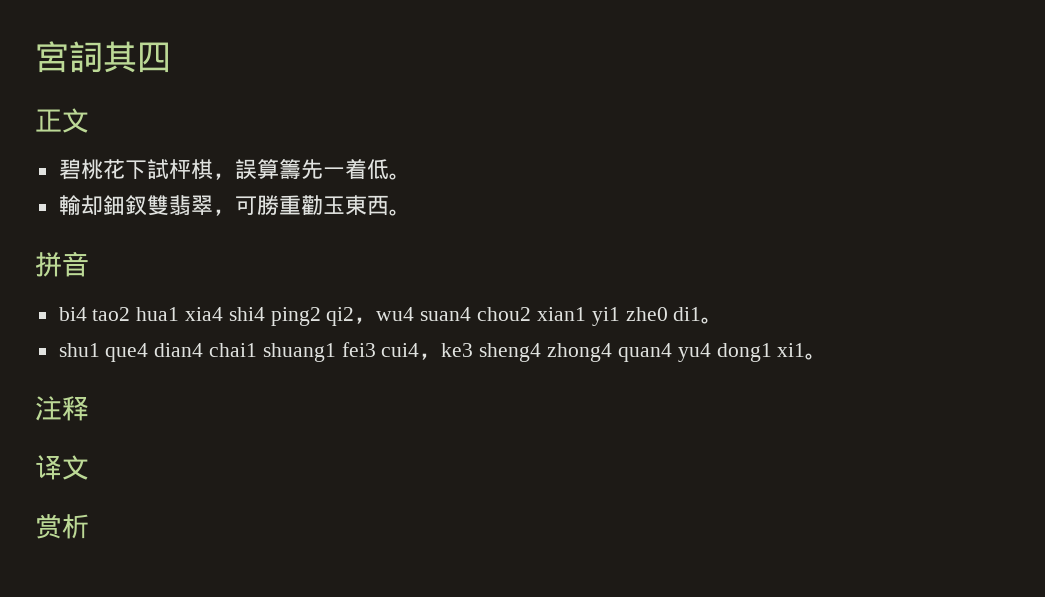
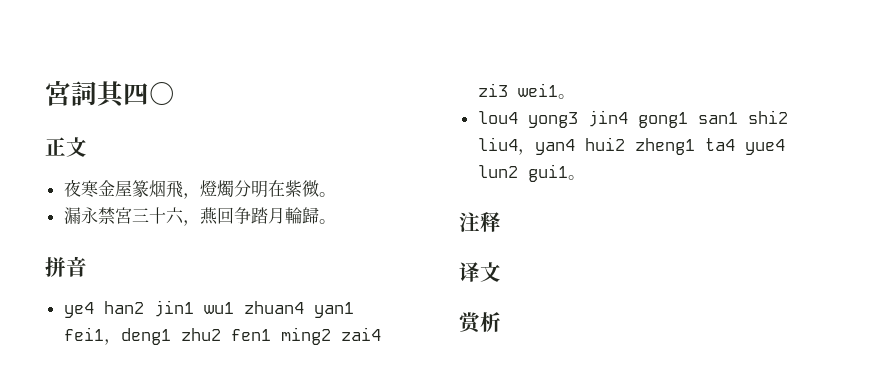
- 宮詞其四
+ 宮詞其四○
- 碧桃花下試枰棋，誤算籌先一着低。
- 輸却鈿釵雙翡翠，可勝重勸玉東西。
+ 夜寒金屋篆烟飛，燈燭分明在紫微。
+ 漏永禁宮三十六，燕回争踏月輪歸。
  拼音
- bi4 tao2 hua1 xia4 shi4 ping2 qi2，wu4 suan4 chou2 xian1 yi1 zhe0 di1。
- shu1 que4 dian4 chai1 shuang1 fei3 cui4，ke3 sheng4 zhong4 quan4 yu4 dong1 xi1。
+ ye4 han2 jin1 wu1 zhuan4 yan1 fei1，deng1 zhu2 fen1 ming2 zai4 zi3 wei1。
+ lou4 yong3 jin4 gong1 san1 shi2 liu4，yan4 hui2 zheng1 ta4 yue4 lun2 gui1。

